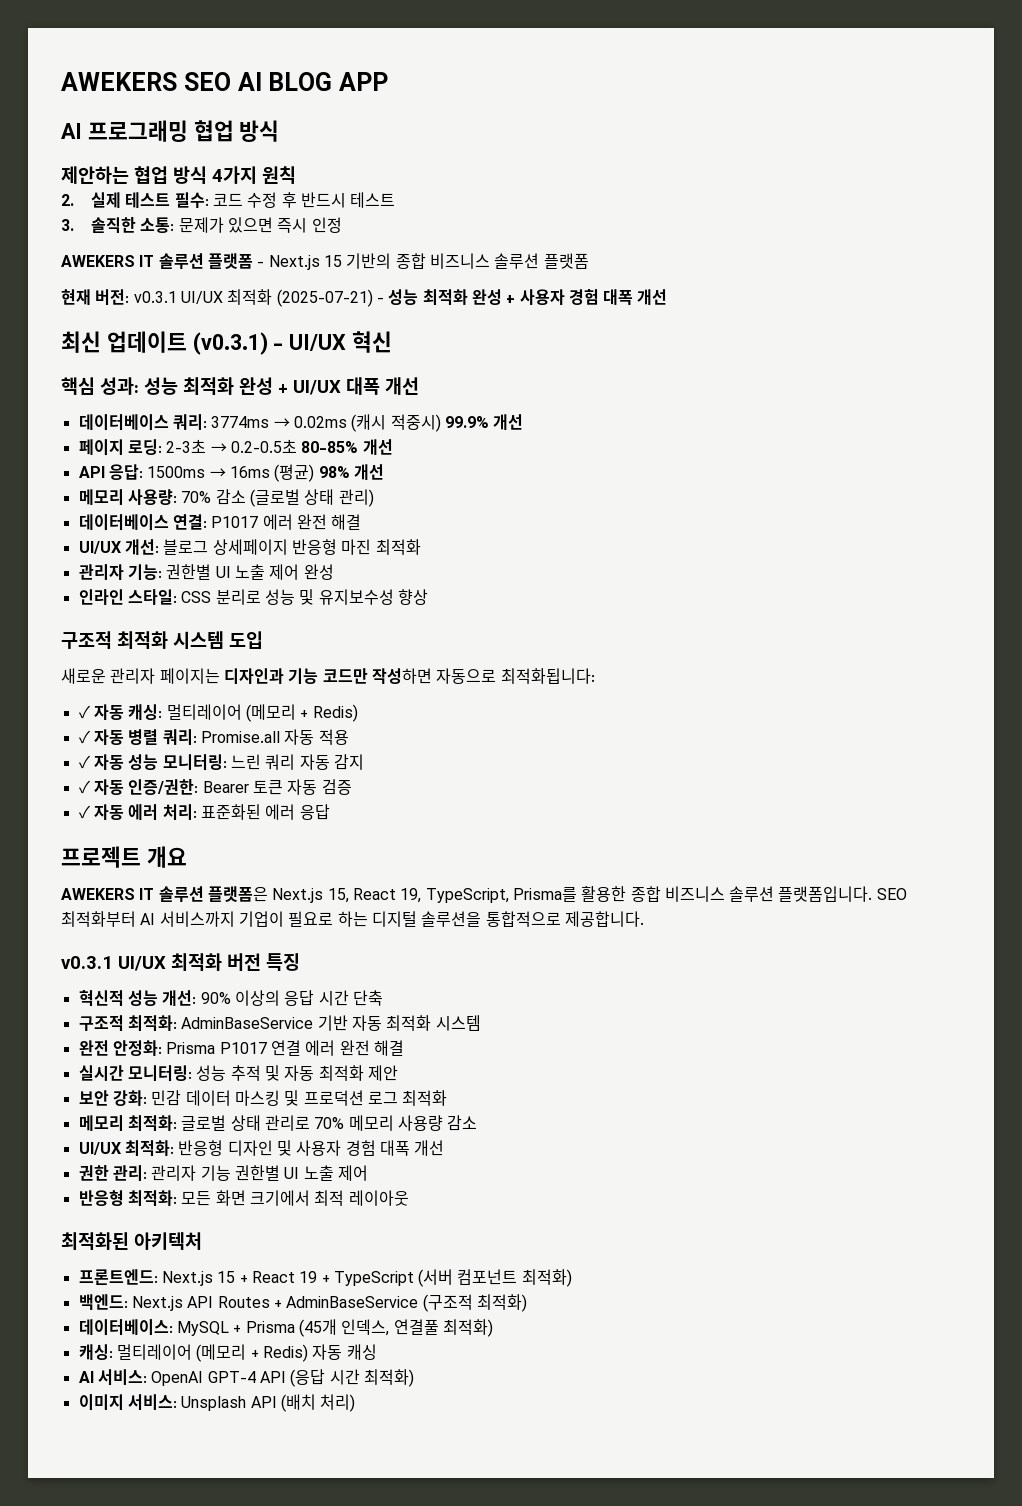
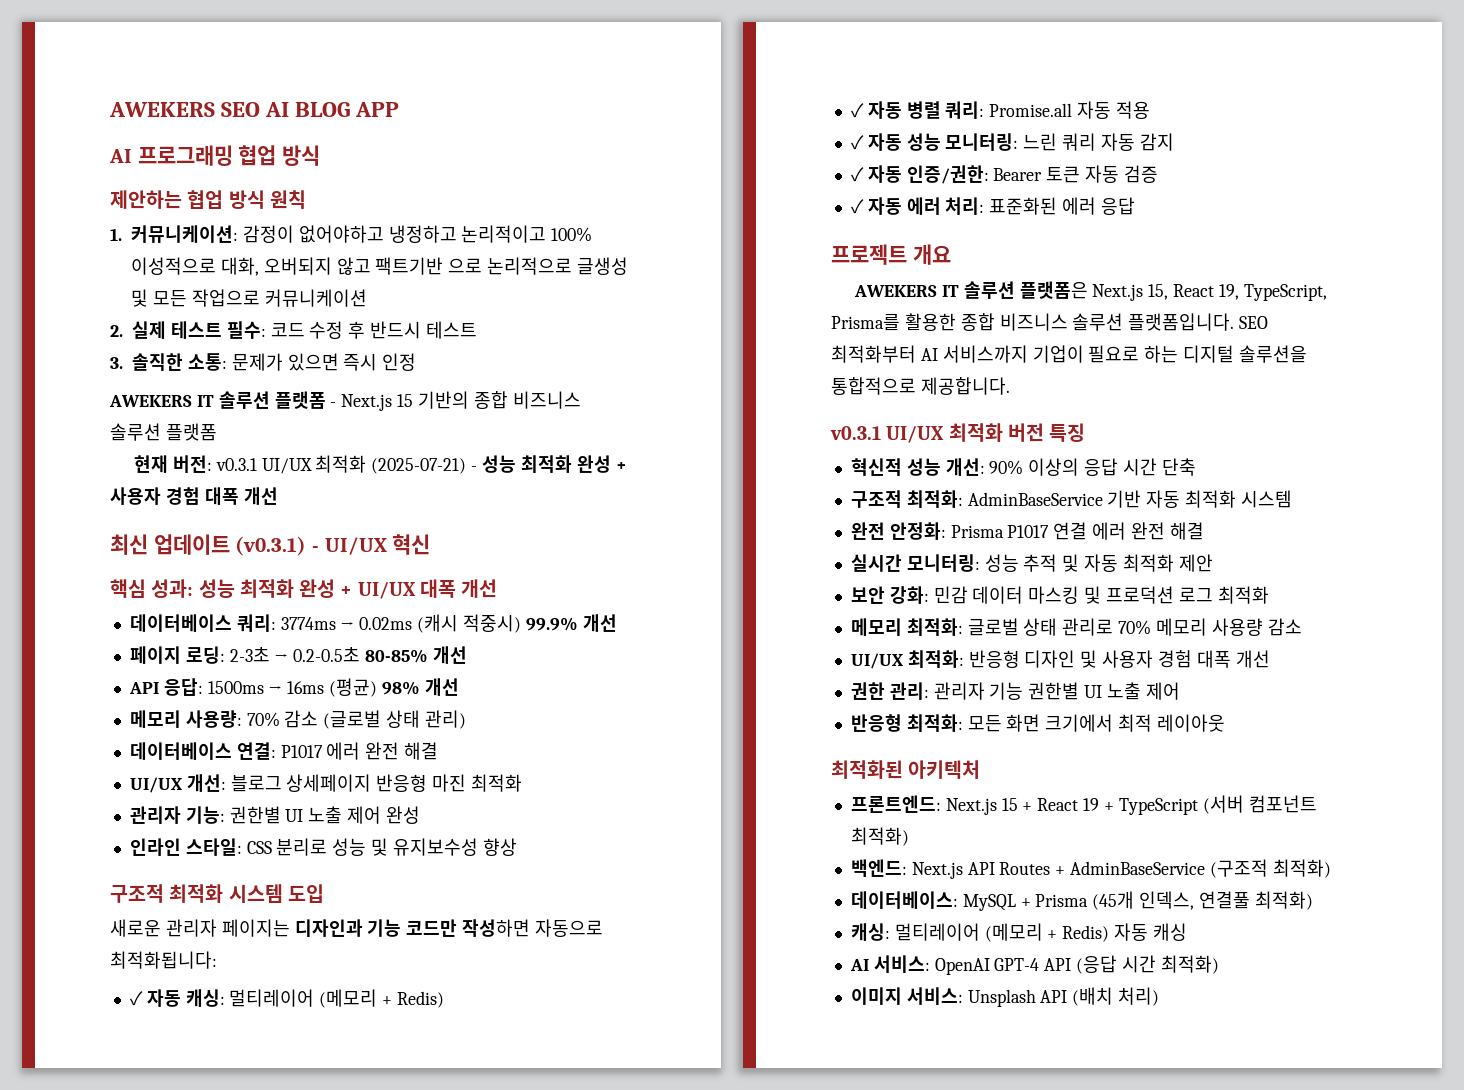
- 제안하는 협업 방식 4가지 원칙
+ 제안하는 협업 방식 원칙
+ 1. 커뮤니케이션: 감정이 없어야하고 냉정하고 논리적이고 100% 이성적으로 대화, 오버되지 않고 팩트기반 으로 논리적으로 글생성 및 모든 작업으로 커뮤니케이션

